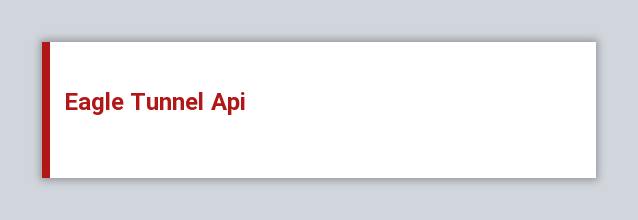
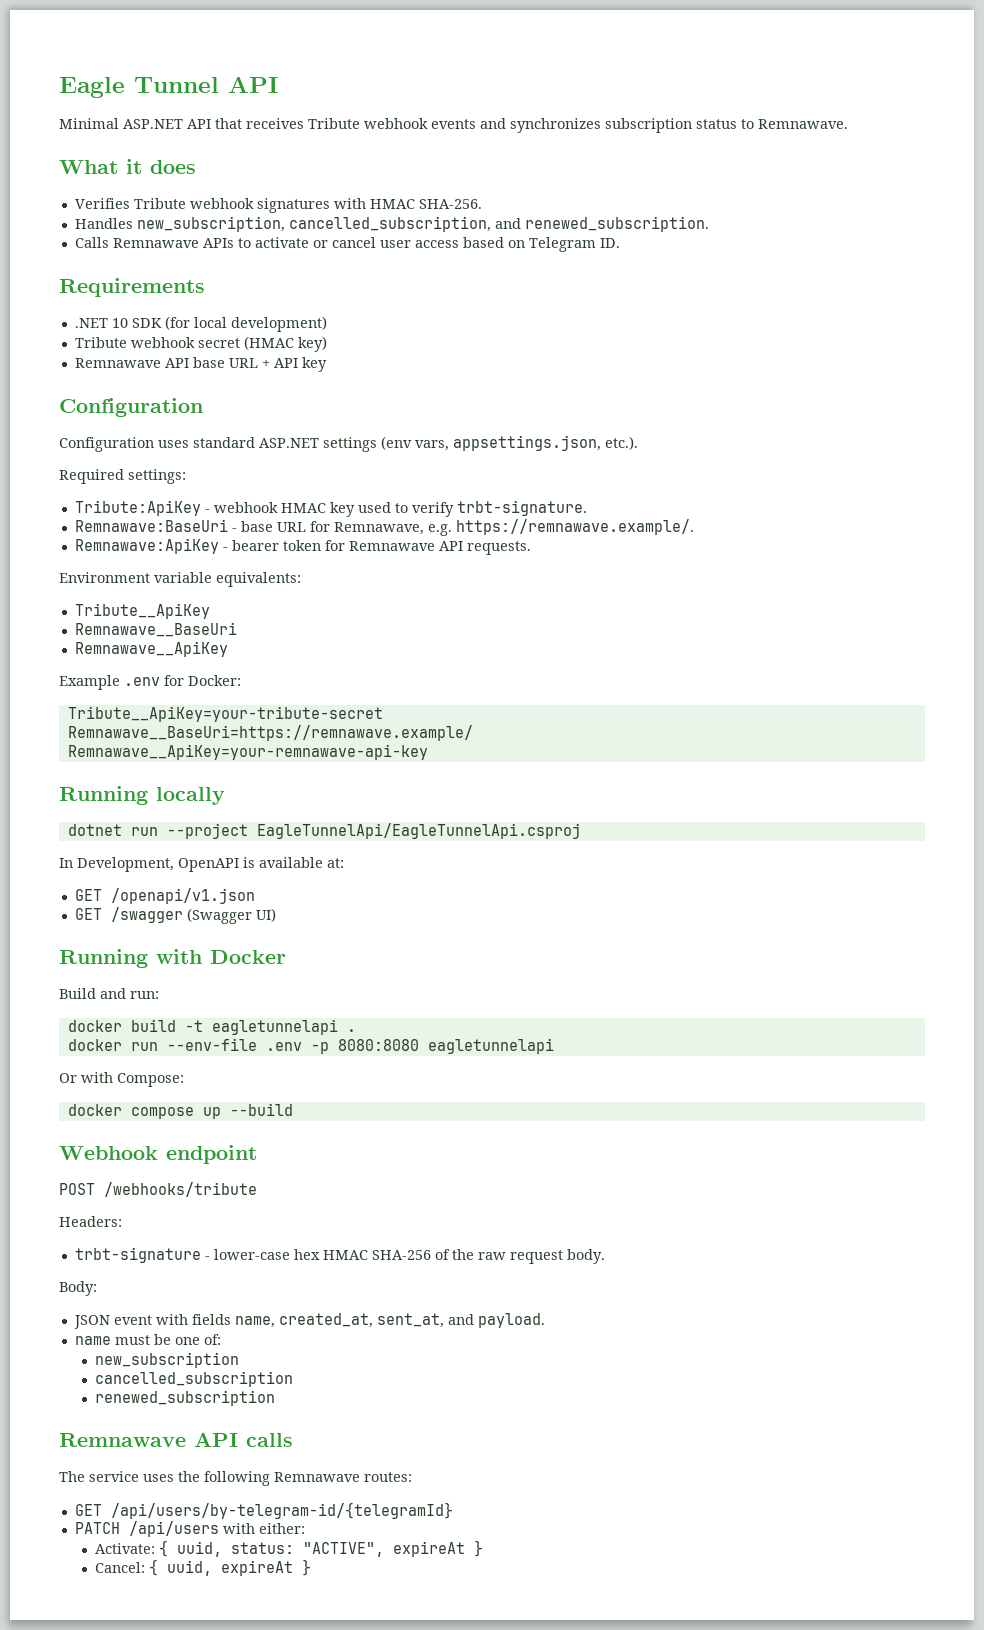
- Eagle Tunnel Api
+ Eagle Tunnel API
+ Minimal ASP.NET API that receives Tribute webhook events and synchronizes subscription status to Remnawave.
+ What it does
+ Verifies Tribute webhook signatures with HMAC SHA-256.
+ Handles new_subscription, cancelled_subscription, and renewed_subscription.
+ Calls Remnawave APIs to activate or cancel user access based on Telegram ID.
+ Requirements
+ .NET 10 SDK (for local development)
+ Tribute webhook secret (HMAC key)
+ Remnawave API base URL + API key
+ Configuration
+ Configuration uses standard ASP.NET settings (env vars, appsettings.json, etc.).
+ Required settings:
+ Tribute:ApiKey - webhook HMAC key used to verify trbt-signature.
+ Remnawave:BaseUri - base URL for Remnawave, e.g. https://remnawave.example/.
+ Remnawave:ApiKey - bearer token for Remnawave API requests.
+ Environment variable equivalents:
+ Tribute__ApiKey
+ Remnawave__BaseUri
+ Remnawave__ApiKey
+ Example .env for Docker:
+ Tribute__ApiKey=your-tribute-secret
+ Remnawave__BaseUri=https://remnawave.example/
+ Remnawave__ApiKey=your-remnawave-api-key
+ Running locally
+ dotnet run --project EagleTunnelApi/EagleTunnelApi.csproj
+ In Development, OpenAPI is available at:
+ GET /openapi/v1.json
+ GET /swagger (Swagger UI)
+ Running with Docker
+ Build and run:
+ docker build -t eagletunnelapi .
+ docker run --env-file .env -p 8080:8080 eagletunnelapi
+ Or with Compose:
+ docker compose up --build
+ Webhook endpoint
+ POST /webhooks/tribute
+ Headers:
+ trbt-signature - lower-case hex HMAC SHA-256 of the raw request body.
+ Body:
+ JSON event with fields name, created_at, sent_at, and payload.
+ name must be one of:
+ new_subscription
+ cancelled_subscription
+ renewed_subscription
+ Remnawave API calls
+ The service uses the following Remnawave routes:
+ GET /api/users/by-telegram-id/{telegramId}
+ PATCH /api/users with either:
+ Activate: { uuid, status: "ACTIVE", expireAt }
+ Cancel: { uuid, expireAt }

